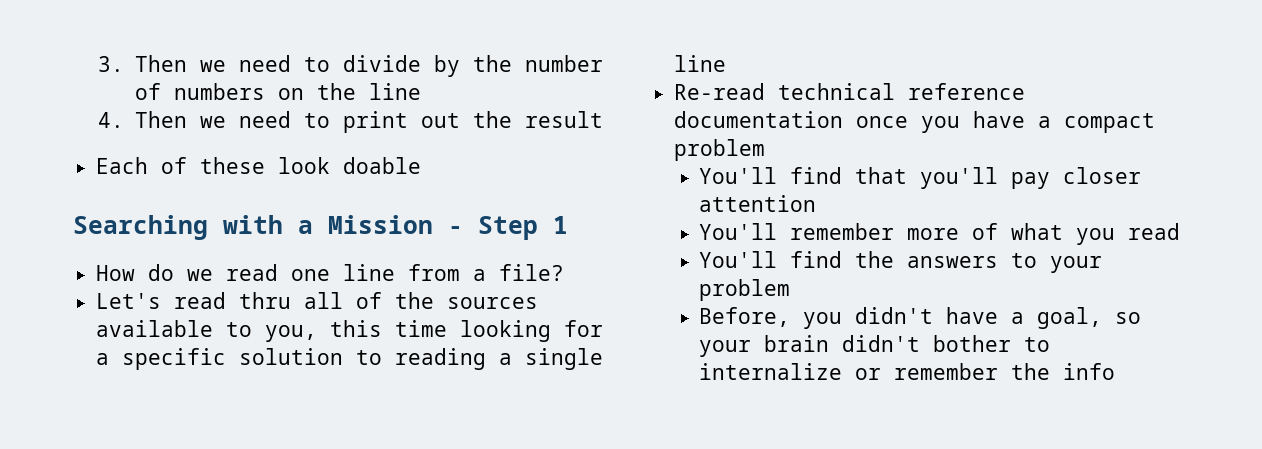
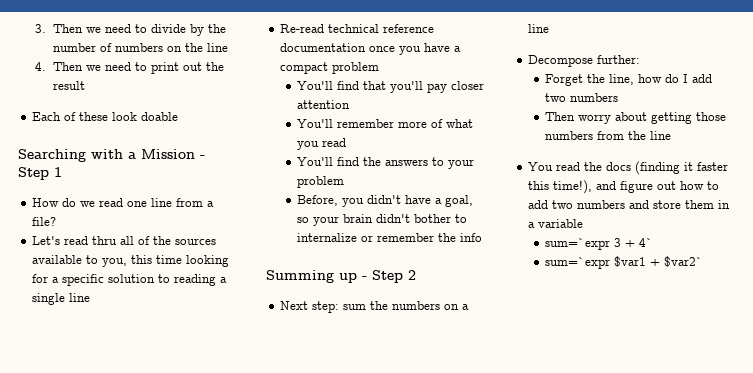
+ Summing up - Step 2
+ Next step: sum the numbers on a line
+ Decompose further:
+ Forget the line, how do I add two numbers
+ Then worry about getting those numbers from the line
+ You read the docs (finding it faster this time!), and figure out how to add two numbers and store them in a variable
+ sum=`expr 3 + 4`
+ sum=`expr $var1 + $var2`

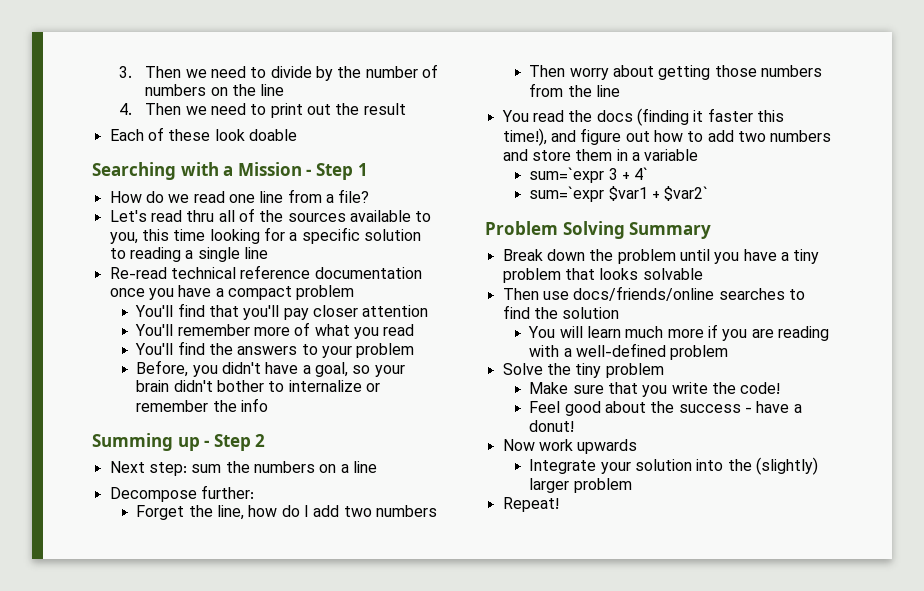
+ Problem Solving Summary
+ Break down the problem until you have a tiny problem that looks solvable
+ Then use docs/friends/online searches to find the solution
+ You will learn much more if you are reading with a well-defined problem
+ Solve the tiny problem
+ Make sure that you write the code!
+ Feel good about the success - have a donut!
+ Now work upwards
+ Integrate your solution into the (slightly) larger problem
+ Repeat!

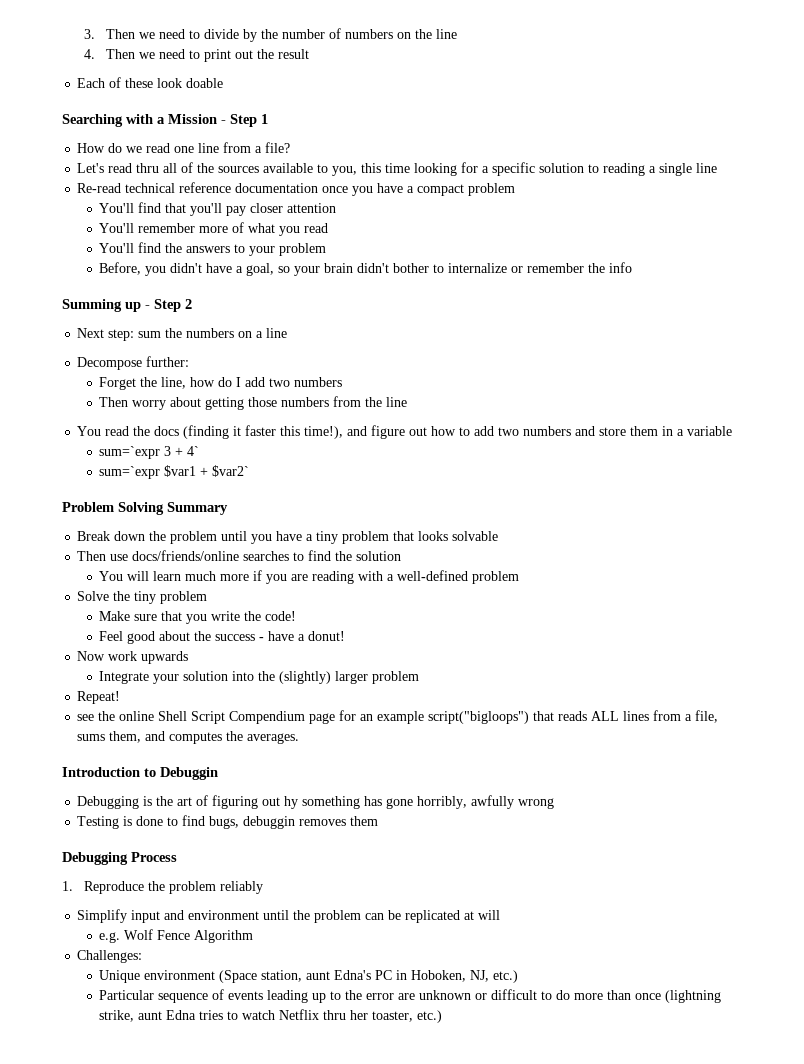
+ see the online Shell Script Compendium page for an example script("bigloops") that reads ALL lines from a file, sums them, and computes the averages.
+ Introduction to Debuggin
+ Debugging is the art of figuring out hy something has gone horribly, awfully wrong
+ Testing is done to find bugs, debuggin removes them
+ Debugging Process
+ 1. Reproduce the problem reliably
+ Simplify input and environment until the problem can be replicated at will
+ e.g. Wolf Fence Algorithm
+ Challenges:
+ Unique environment (Space station, aunt Edna's PC in Hoboken, NJ, etc.)
+ Particular sequence of events leading up to the error are unknown or difficult to do more than once (lightning strike, aunt Edna tries to watch Netflix thru her toaster, etc.)

